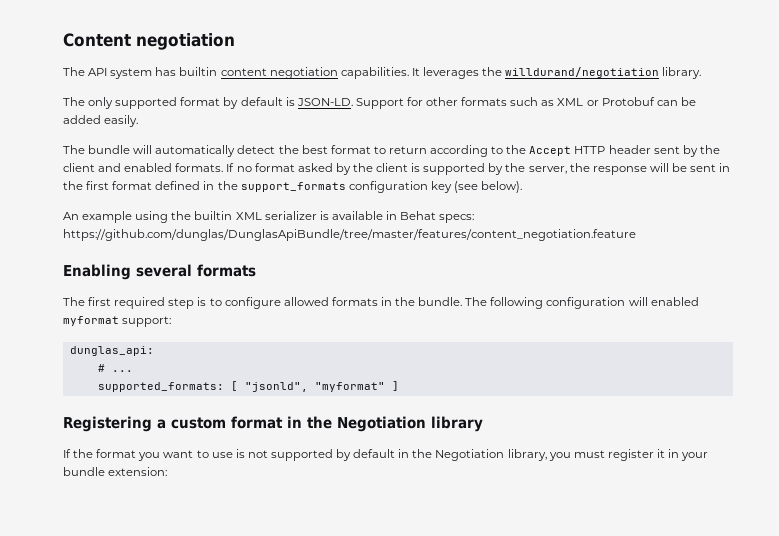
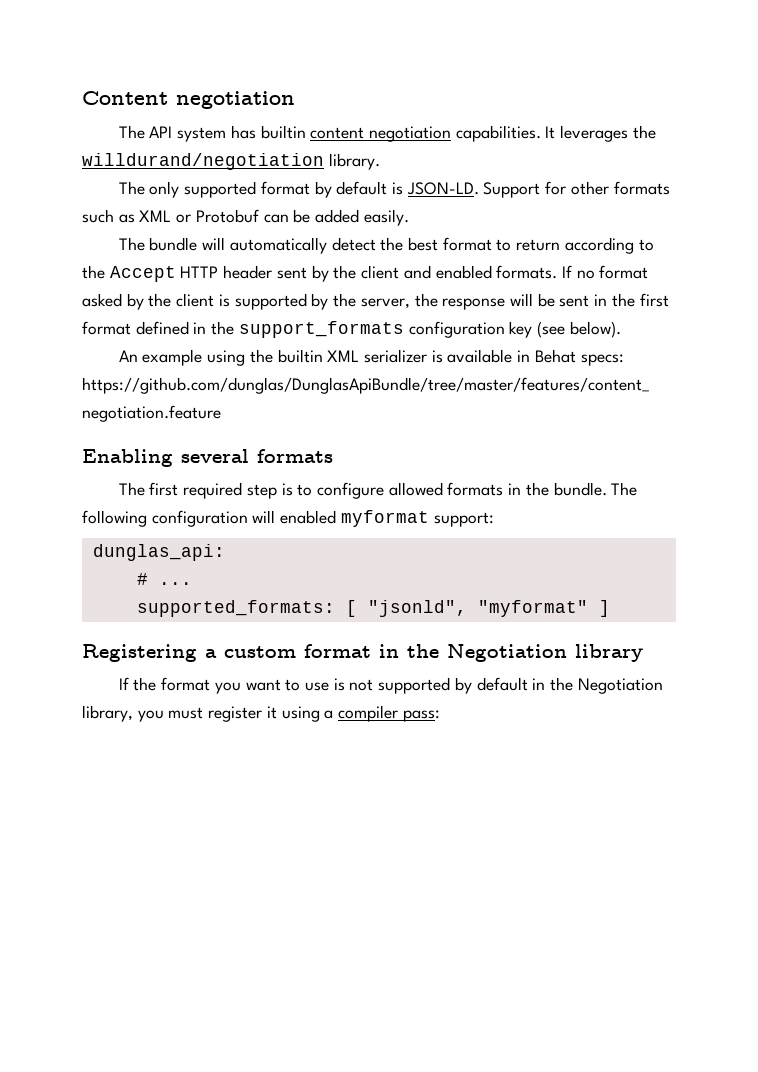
- If the format you want to use is not supported by default in the Negotiation library, you must register it in your bundle extension:
+ If the format you want to use is not supported by default in the Negotiation library, you must register it using a compiler pass:

